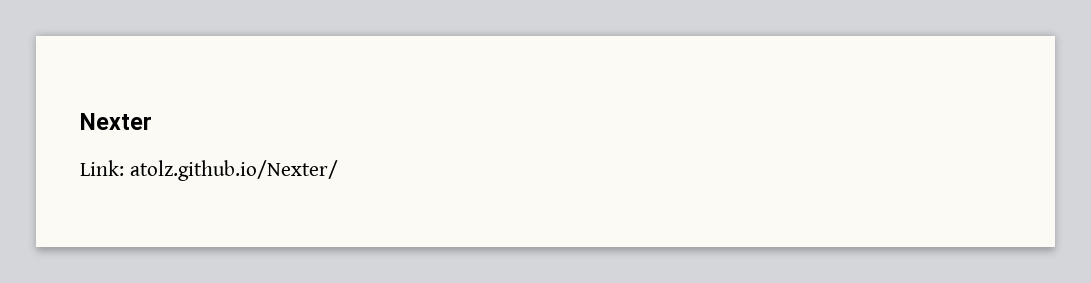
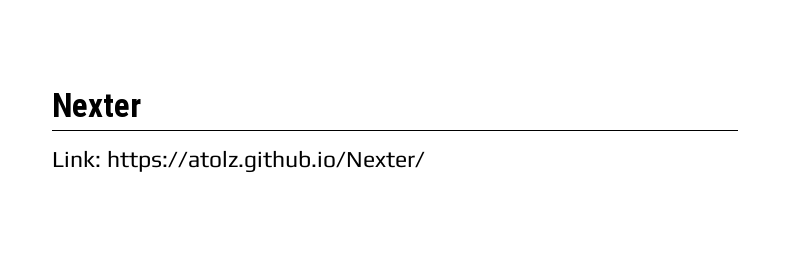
- Link: atolz.github.io/Nexter/
+ Link: https://atolz.github.io/Nexter/

